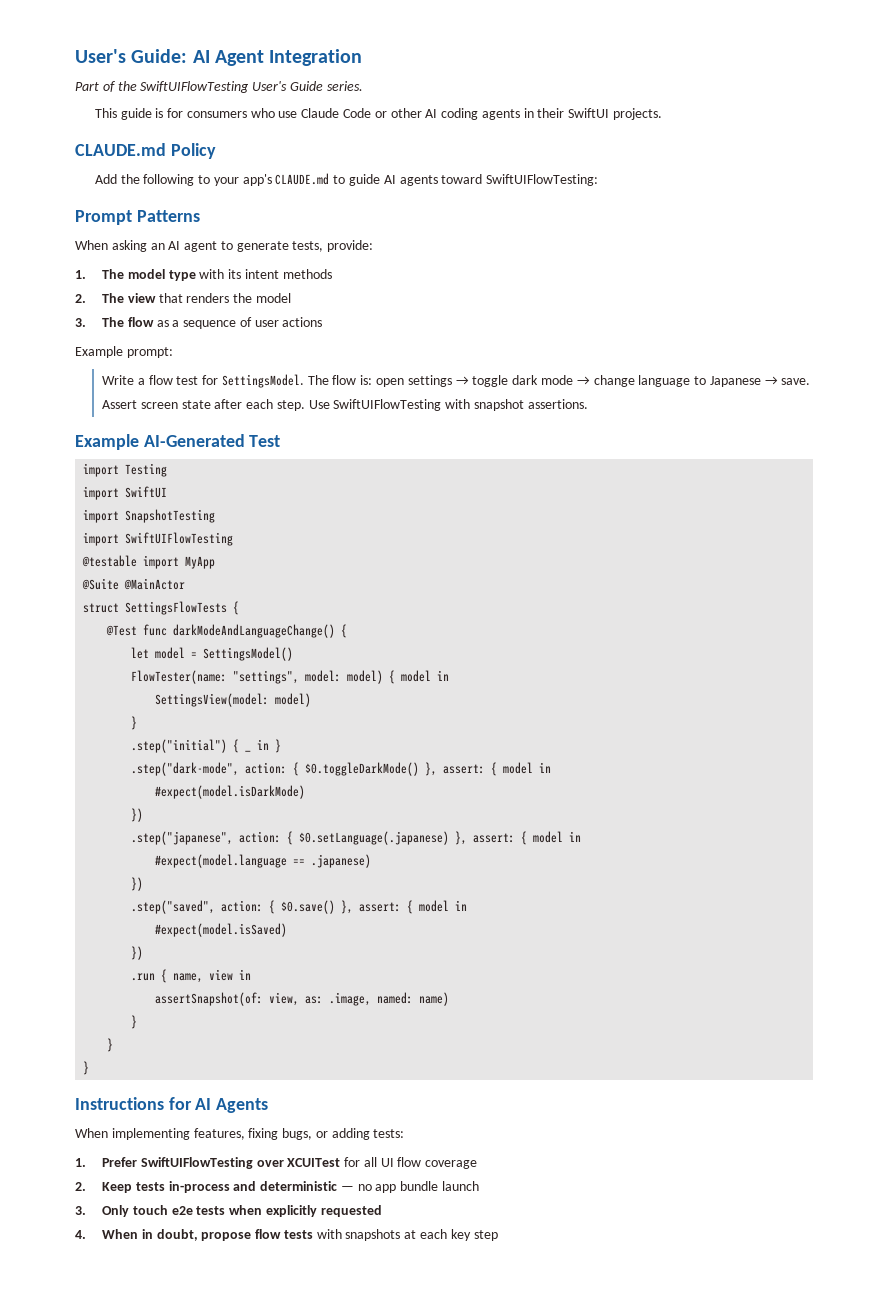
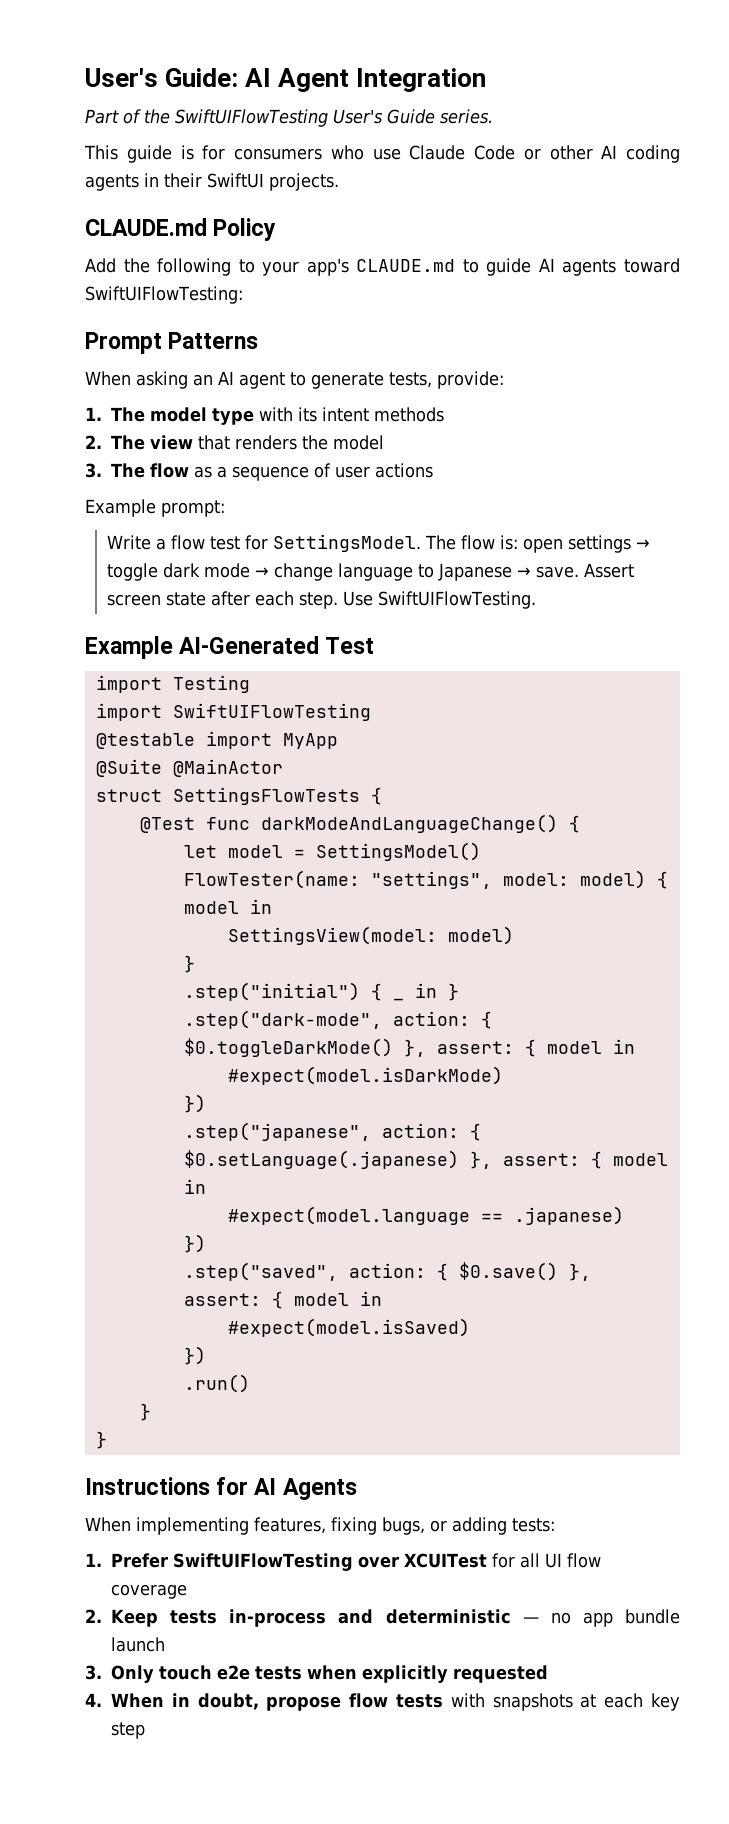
- Use SwiftUIFlowTesting with snapshot assertions.
+ Use SwiftUIFlowTesting.
- import SwiftUI
- import SnapshotTesting
- .run { name, view in
- assertSnapshot(of: view, as: .image, named: name)
- }
+ .run()

